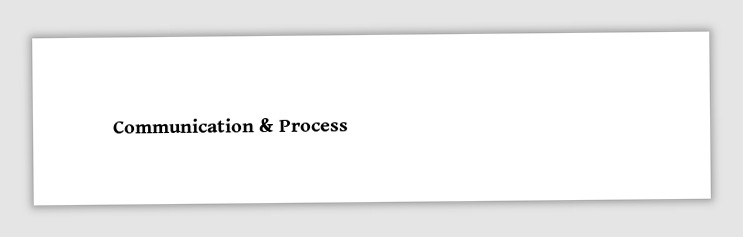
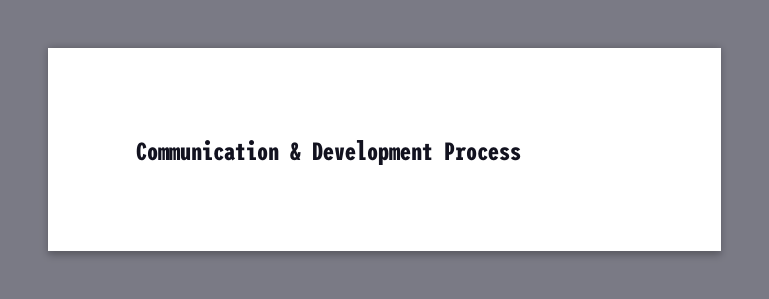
- Communication & Process
+ Communication & Development Process

